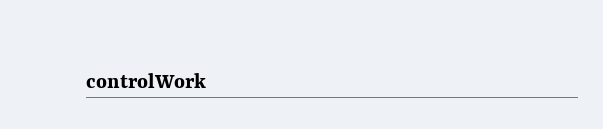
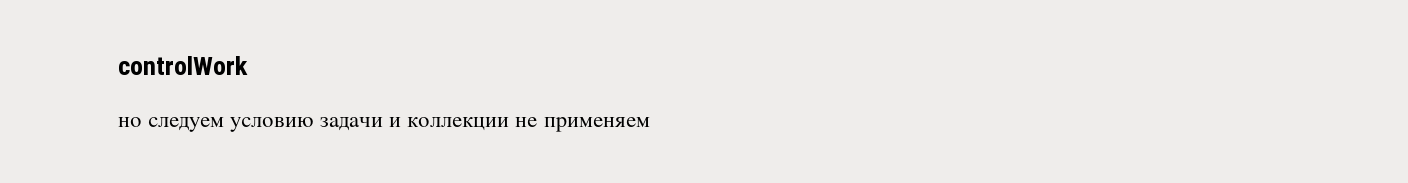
+ но следуем условию задачи и коллекции не применяем

